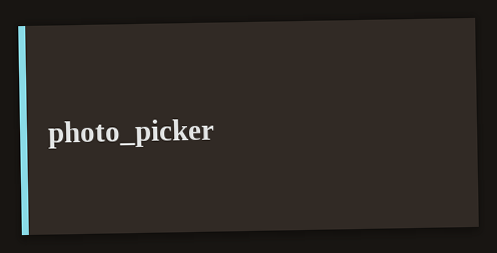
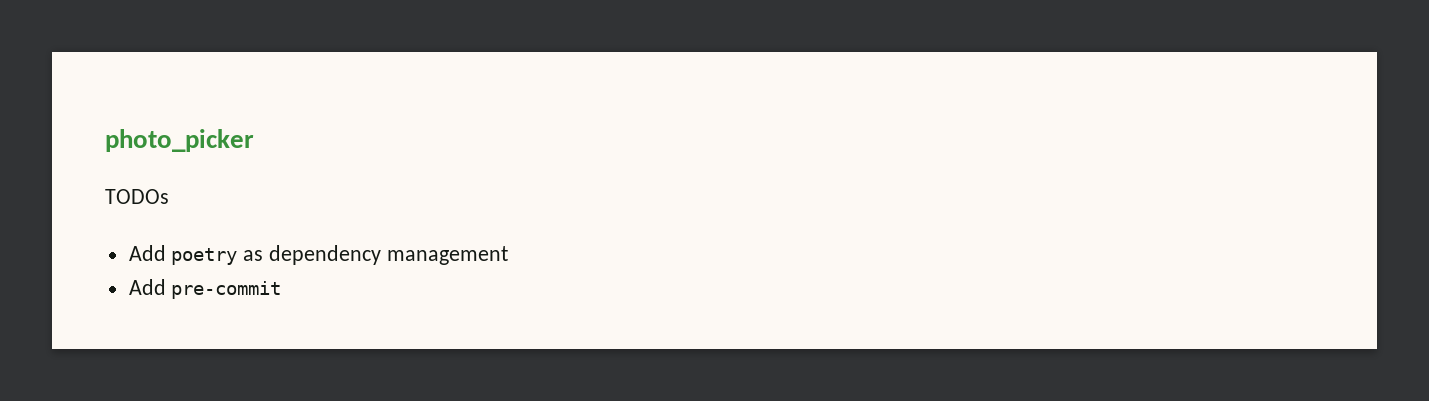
+ TODOs
+ Add poetry as dependency management
+ Add pre-commit

